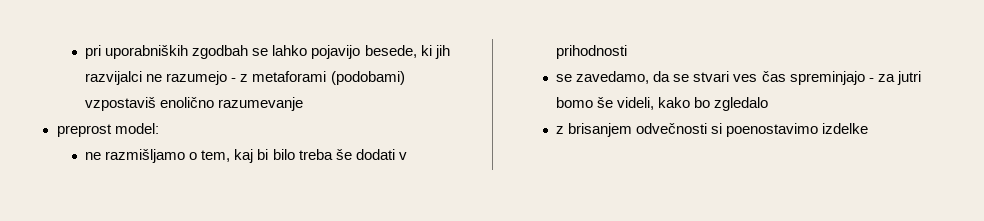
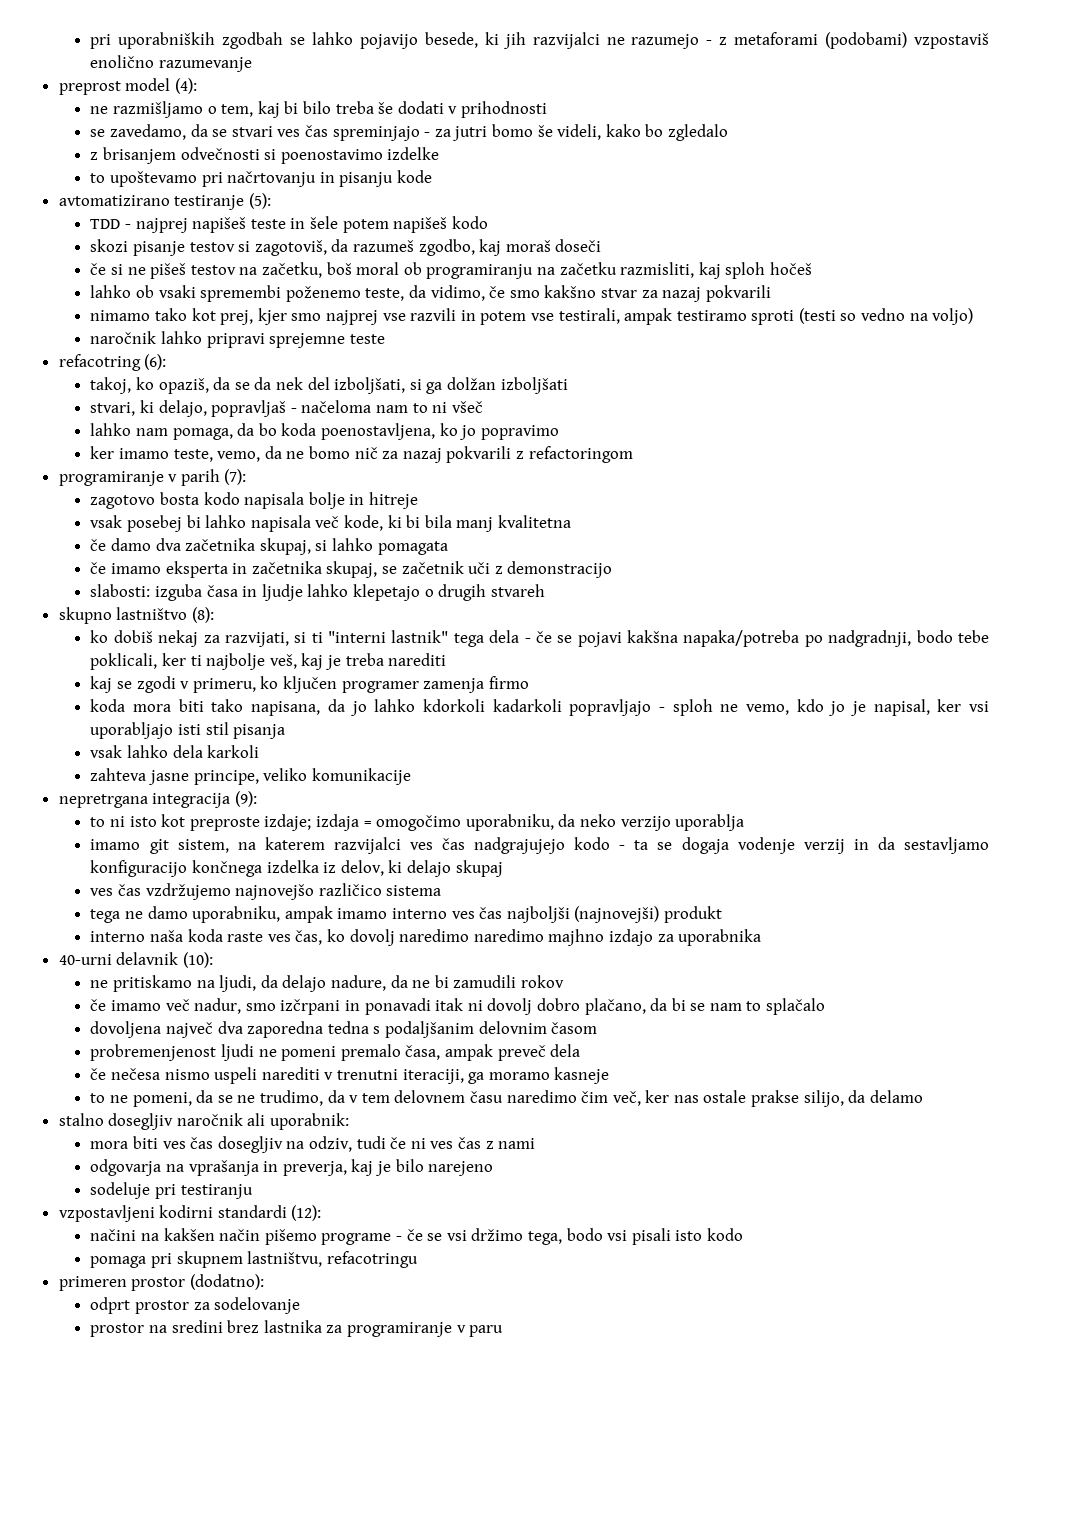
- preprost model:
+ preprost model (4):
+ to upoštevamo pri načrtovanju in pisanju kode
+ avtomatizirano testiranje (5):
+ TDD - najprej napišeš teste in šele potem napišeš kodo
+ skozi pisanje testov si zagotoviš, da razumeš zgodbo, kaj moraš doseči
+ če si ne pišeš testov na začetku, boš moral ob programiranju na začetku razmisliti, kaj sploh hočeš
+ lahko ob vsaki spremembi poženemo teste, da vidimo, če smo kakšno stvar za nazaj pokvarili
+ nimamo tako kot prej, kjer smo najprej vse razvili in potem vse testirali, ampak testiramo sproti (testi so vedno na voljo)
+ naročnik lahko pripravi sprejemne teste
+ refacotring (6):
+ takoj, ko opaziš, da se da nek del izboljšati, si ga dolžan izboljšati
+ stvari, ki delajo, popravljaš - načeloma nam to ni všeč
+ lahko nam pomaga, da bo koda poenostavljena, ko jo popravimo
+ ker imamo teste, vemo, da ne bomo nič za nazaj pokvarili z refactoringom
+ programiranje v parih (7):
+ zagotovo bosta kodo napisala bolje in hitreje
+ vsak posebej bi lahko napisala več kode, ki bi bila manj kvalitetna
+ če damo dva začetnika skupaj, si lahko pomagata
+ če imamo eksperta in začetnika skupaj, se začetnik uči z demonstracijo
+ slabosti: izguba časa in ljudje lahko klepetajo o drugih stvareh
+ skupno lastništvo (8):
+ ko dobiš nekaj za razvijati, si ti "interni lastnik" tega dela - če se pojavi kakšna napaka/potreba po nadgradnji, bodo tebe poklicali, ker ti najbolje veš, kaj je treba narediti
+ kaj se zgodi v primeru, ko ključen programer zamenja firmo
+ koda mora biti tako napisana, da jo lahko kdorkoli kadarkoli popravljajo - sploh ne vemo, kdo jo je napisal, ker vsi uporabljajo isti stil pisanja
+ vsak lahko dela karkoli
+ zahteva jasne principe, veliko komunikacije
+ nepretrgana integracija (9):
+ to ni isto kot preproste izdaje; izdaja = omogočimo uporabniku, da neko verzijo uporablja
+ imamo git sistem, na katerem razvijalci ves čas nadgrajujejo kodo - ta se dogaja vodenje verzij in da sestavljamo konfiguracijo končnega izdelka iz delov, ki delajo skupaj
+ ves čas vzdržujemo najnovejšo različico sistema
+ tega ne damo uporabniku, ampak imamo interno ves čas najboljši (najnovejši) produkt
+ interno naša koda raste ves čas, ko dovolj naredimo naredimo majhno izdajo za uporabnika
+ 40-urni delavnik (10):
+ ne pritiskamo na ljudi, da delajo nadure, da ne bi zamudili rokov
+ če imamo več nadur, smo izčrpani in ponavadi itak ni dovolj dobro plačano, da bi se nam to splačalo
+ dovoljena največ dva zaporedna tedna s podaljšanim delovnim časom
+ probremenjenost ljudi ne pomeni premalo časa, ampak preveč dela
+ če nečesa nismo uspeli narediti v trenutni iteraciji, ga moramo kasneje
+ to ne pomeni, da se ne trudimo, da v tem delovnem času naredimo čim več, ker nas ostale prakse silijo, da delamo
+ stalno dosegljiv naročnik ali uporabnik:
+ mora biti ves čas dosegljiv na odziv, tudi če ni ves čas z nami
+ odgovarja na vprašanja in preverja, kaj je bilo narejeno
+ sodeluje pri testiranju
+ vzpostavljeni kodirni standardi (12):
+ načini na kakšen način pišemo programe - če se vsi držimo tega, bodo vsi pisali isto kodo
+ pomaga pri skupnem lastništvu, refacotringu
+ primeren prostor (dodatno):
+ odprt prostor za sodelovanje
+ prostor na sredini brez lastnika za programiranje v paru

